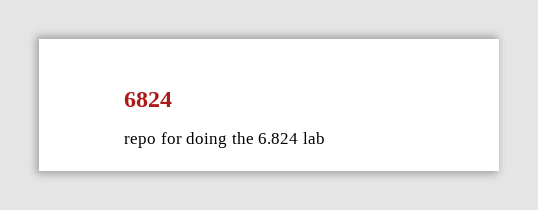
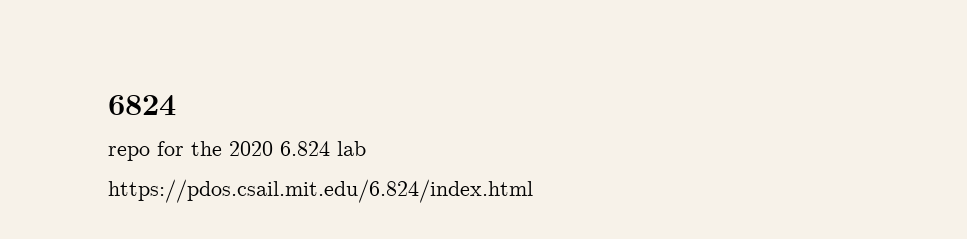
- repo for doing the 6.824 lab
+ repo for the 2020 6.824 lab
+ https://pdos.csail.mit.edu/6.824/index.html

